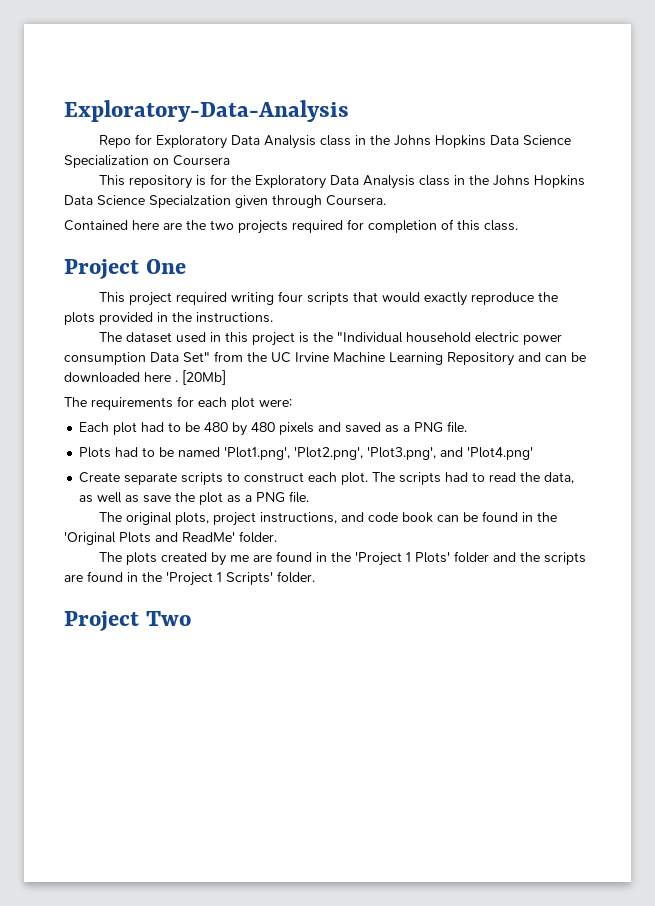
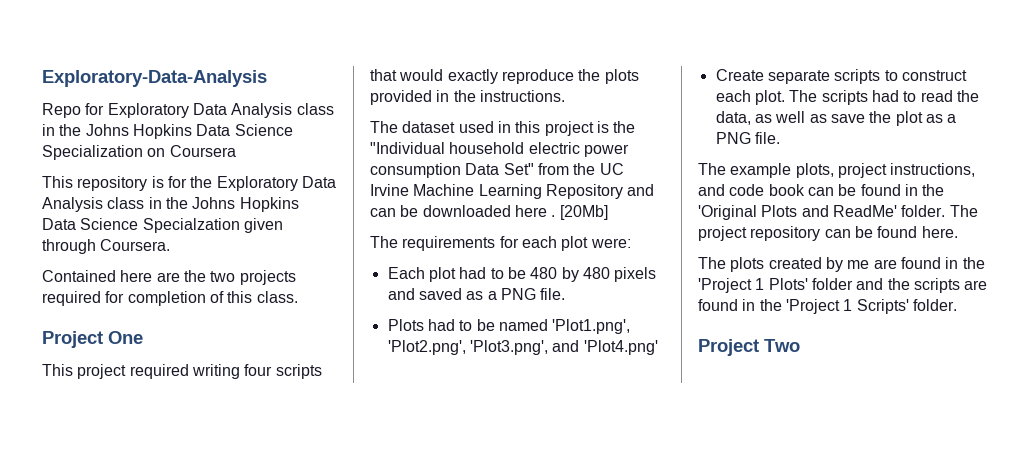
- The original plots, project instructions, and code book can be found in the 'Original Plots and ReadMe' folder.
+ The example plots, project instructions, and code book can be found in the 'Original Plots and ReadMe' folder. The project repository can be found here.

